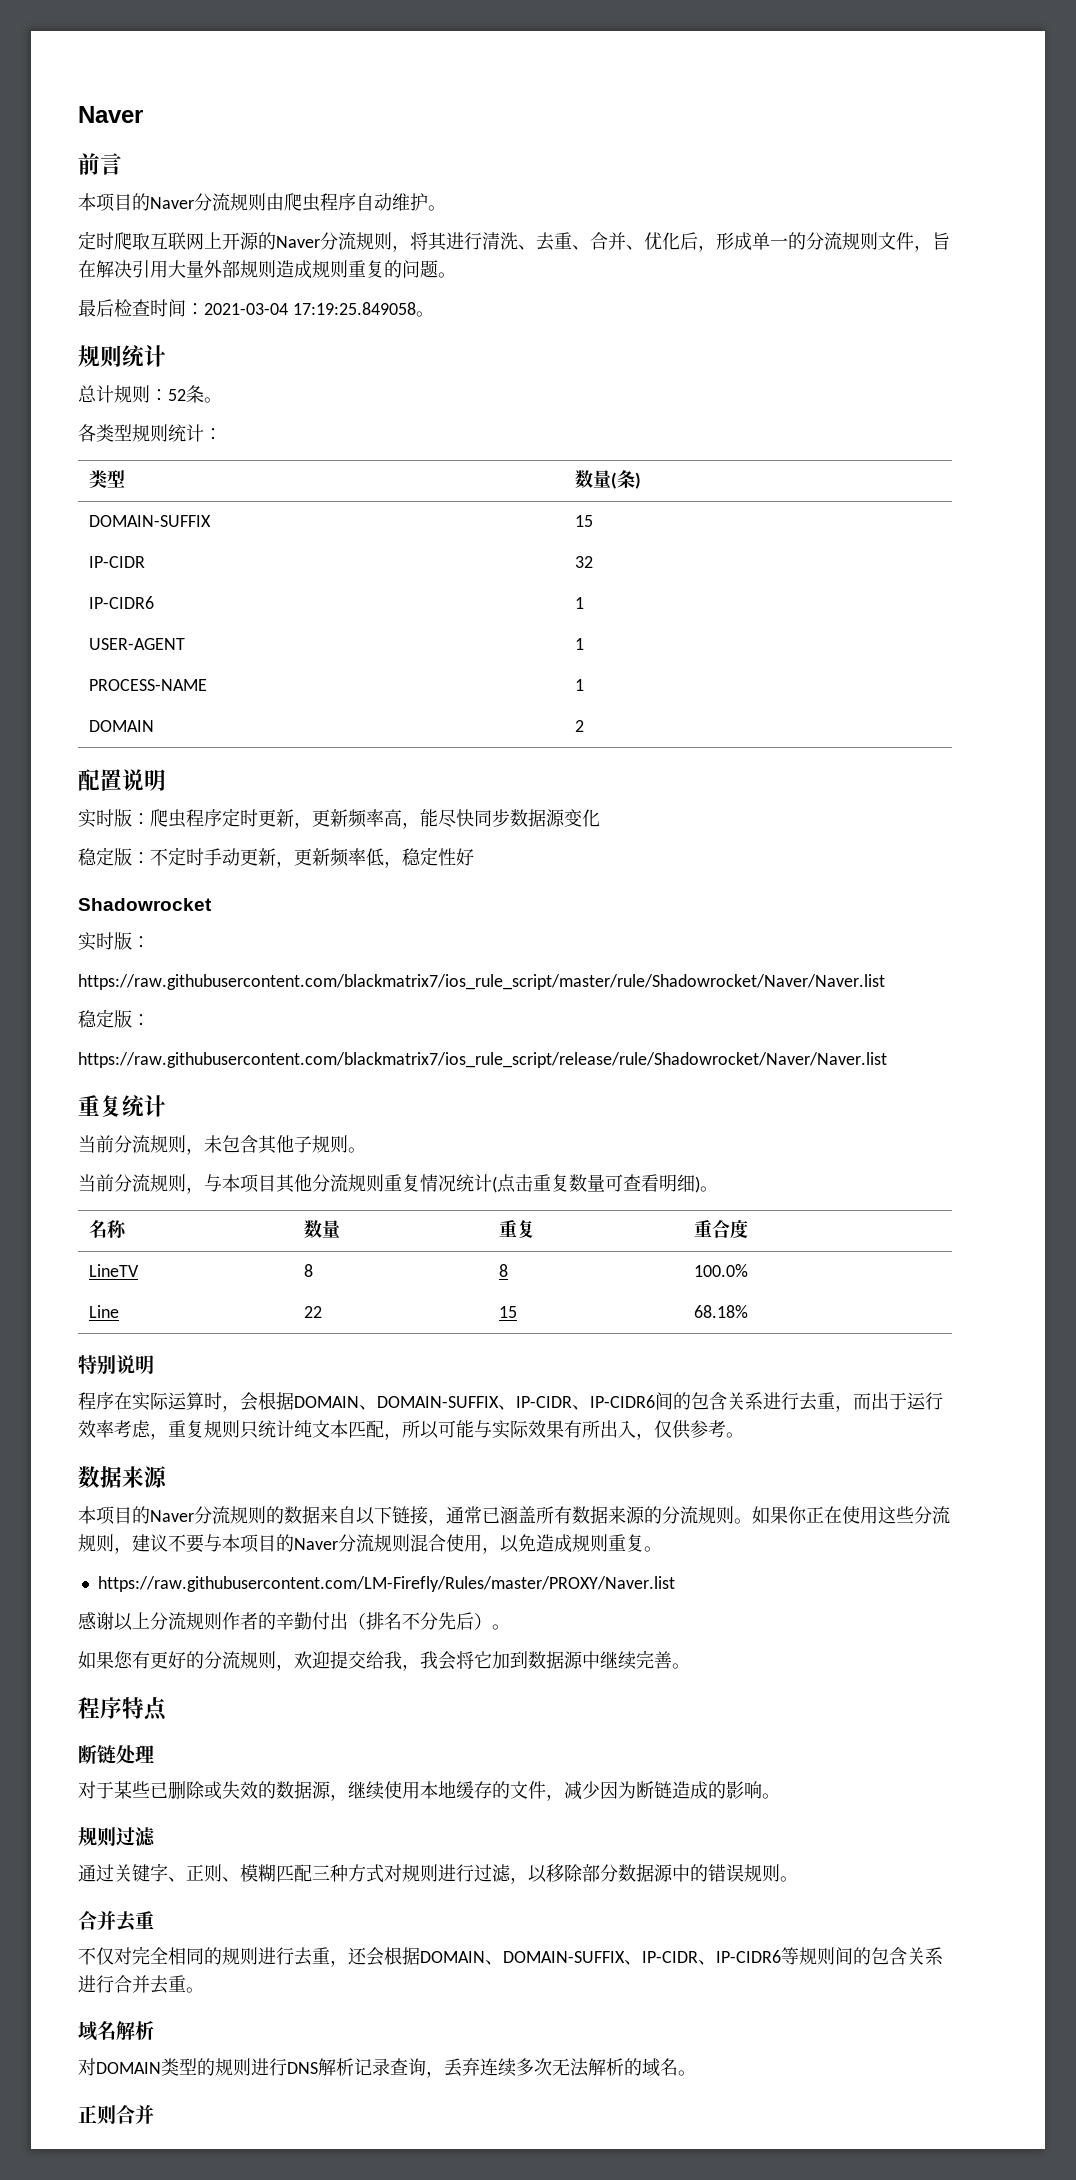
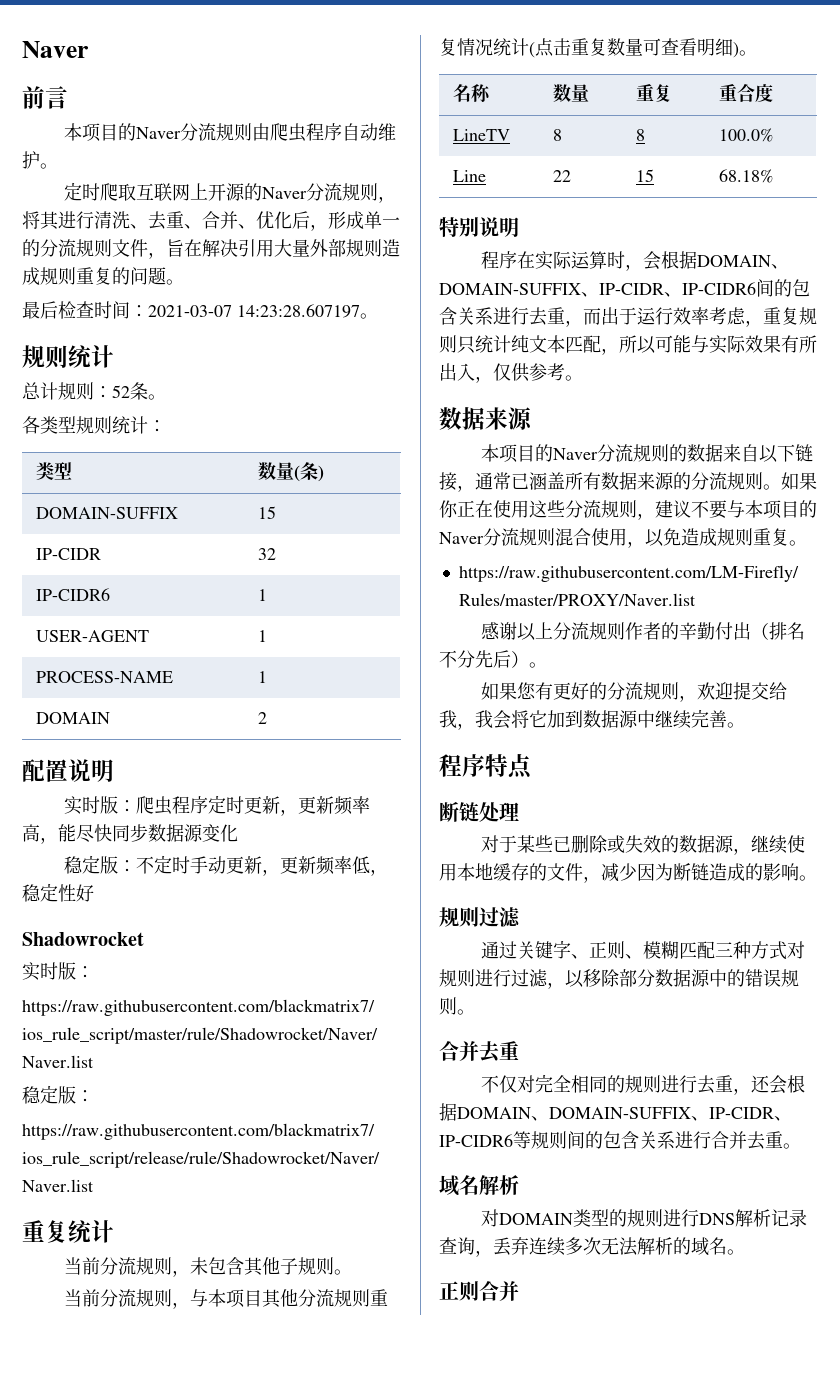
- 最后检查时间：2021-03-04 17:19:25.849058。
+ 最后检查时间：2021-03-07 14:23:28.607197。

